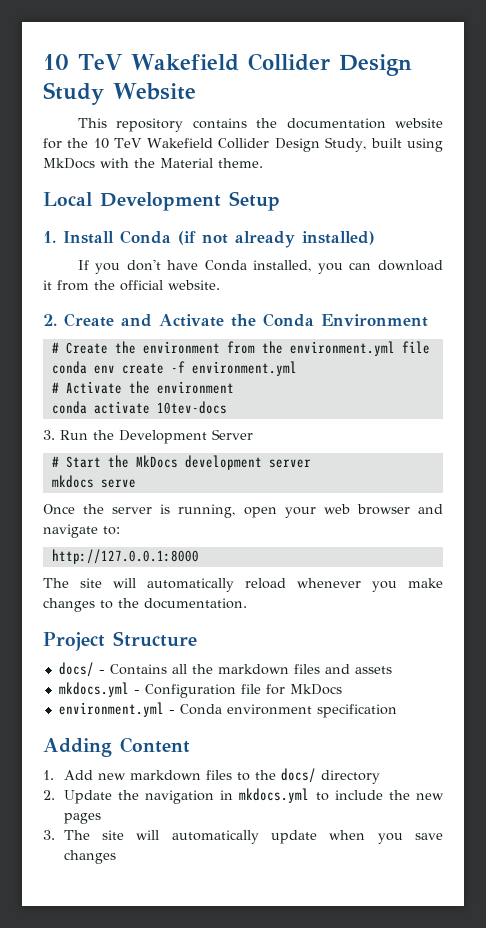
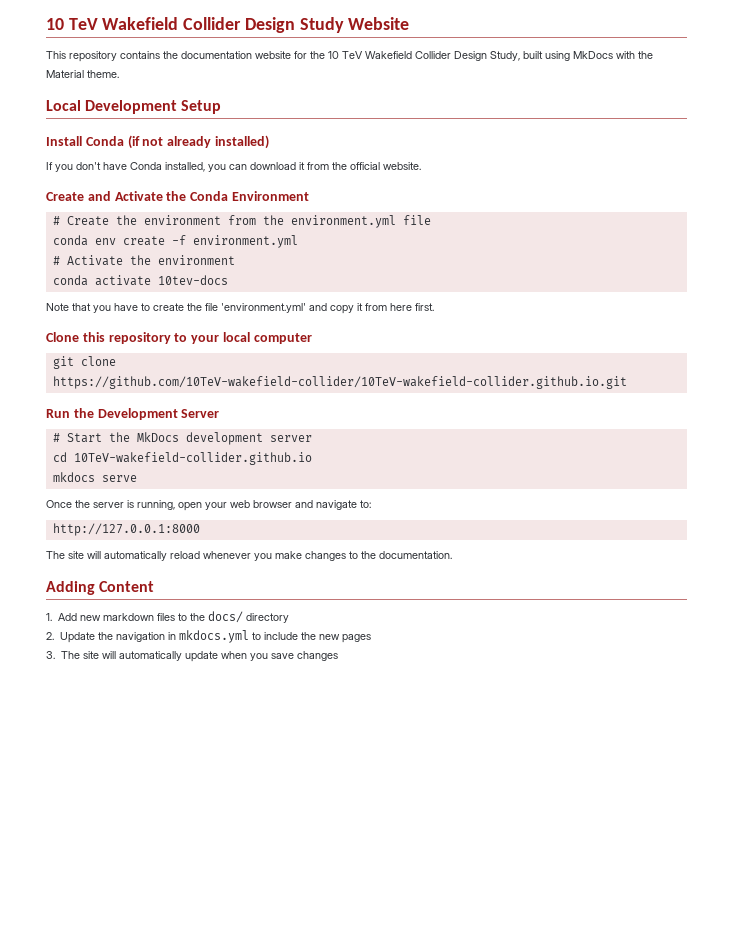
- 1. Install Conda (if not already installed)
+ Install Conda (if not already installed)
- 2. Create and Activate the Conda Environment
+ Create and Activate the Conda Environment
- 3. Run the Development Server
+ Note that you have to create the file 'environment.yml' and copy it from here first.
+ Clone this repository to your local computer
+ git clone https://github.com/10TeV-wakefield-collider/10TeV-wakefield-collider.github.io.git
+ Run the Development Server
+ cd 10TeV-wakefield-collider.github.io
- Project Structure
- docs/ - Contains all the markdown files and assets
- mkdocs.yml - Configuration file for MkDocs
- environment.yml - Conda environment specification

